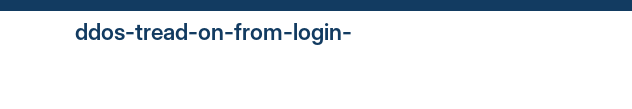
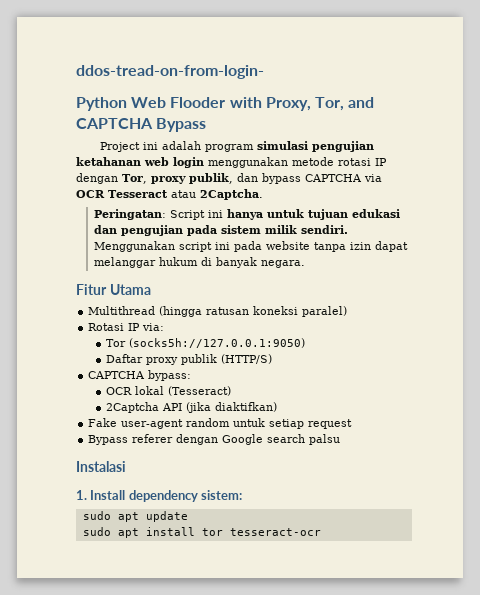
+ Python Web Flooder with Proxy, Tor, and CAPTCHA Bypass
+ Project ini adalah program simulasi pengujian ketahanan web login menggunakan metode rotasi IP dengan Tor, proxy publik, dan bypass CAPTCHA via OCR Tesseract atau 2Captcha.
+ Peringatan: Script ini hanya untuk tujuan edukasi dan pengujian pada sistem milik sendiri. Menggunakan script ini pada website tanpa izin dapat melanggar hukum di banyak negara.
+ Fitur Utama
+ Multithread (hingga ratusan koneksi paralel)
+ Rotasi IP via:
+ Tor (socks5h://127.0.0.1:9050)
+ Daftar proxy publik (HTTP/S)
+ CAPTCHA bypass:
+ OCR lokal (Tesseract)
+ 2Captcha API (jika diaktifkan)
+ Fake user-agent random untuk setiap request
+ Bypass referer dengan Google search palsu
+ Instalasi
+ 1. Install dependency sistem:
+ sudo apt update
+ sudo apt install tor tesseract-ocr

